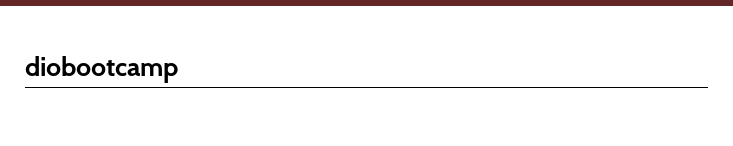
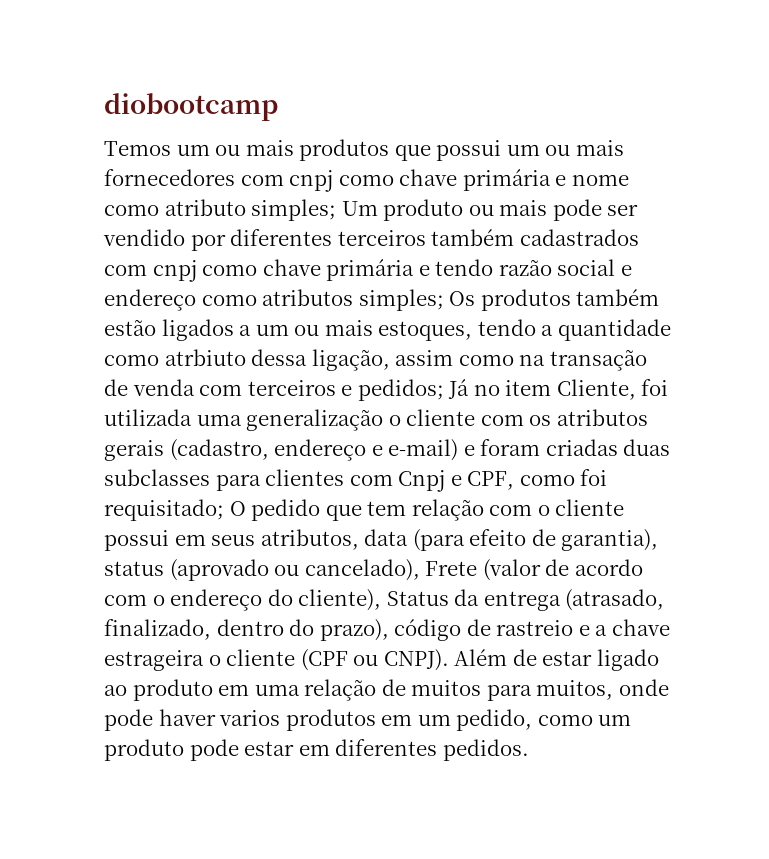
+ Temos um ou mais produtos que possui um ou mais fornecedores com cnpj como chave primária e nome como atributo simples; Um produto ou mais pode ser vendido por diferentes terceiros também cadastrados com cnpj como chave primária e tendo razão social e endereço como atributos simples; Os produtos também estão ligados a um ou mais estoques, tendo a quantidade como atrbiuto dessa ligação, assim como na transação de venda com terceiros e pedidos; Já no item Cliente, foi utilizada uma generalização o cliente com os atributos gerais (cadastro, endereço e e-mail) e foram criadas duas subclasses para clientes com Cnpj e CPF, como foi requisitado; O pedido que tem relação com o cliente possui em seus atributos, data (para efeito de garantia), status (aprovado ou cancelado), Frete (valor de acordo com o endereço do cliente), Status da entrega (atrasado, finalizado, dentro do prazo), código de rastreio e a chave estrageira o cliente (CPF ou CNPJ). Além de estar ligado ao produto em uma relação de muitos para muitos, onde pode haver varios produtos em um pedido, como um produto pode estar em diferentes pedidos.

